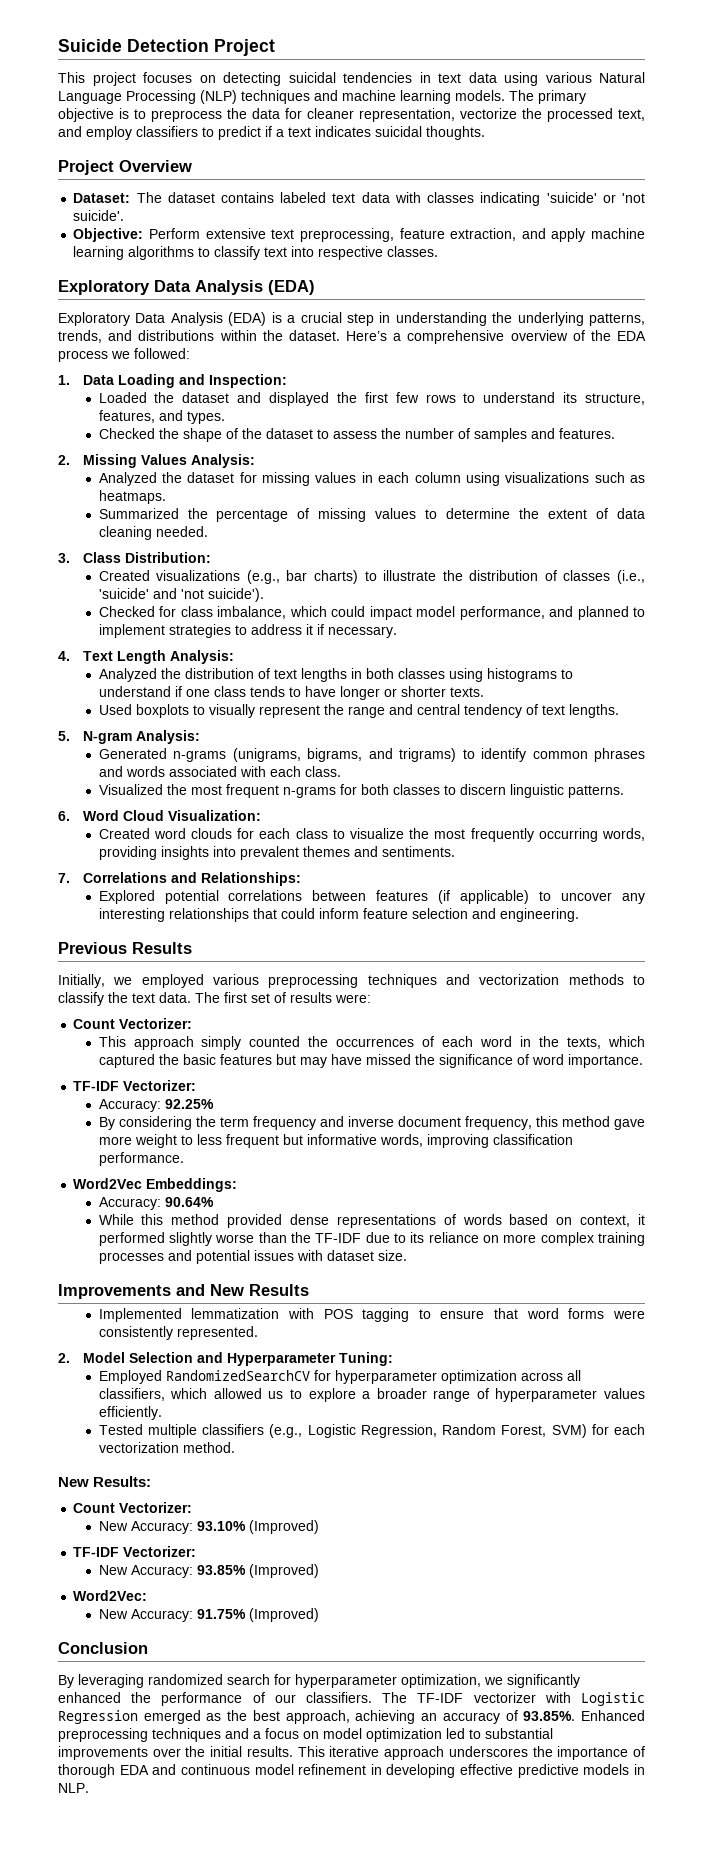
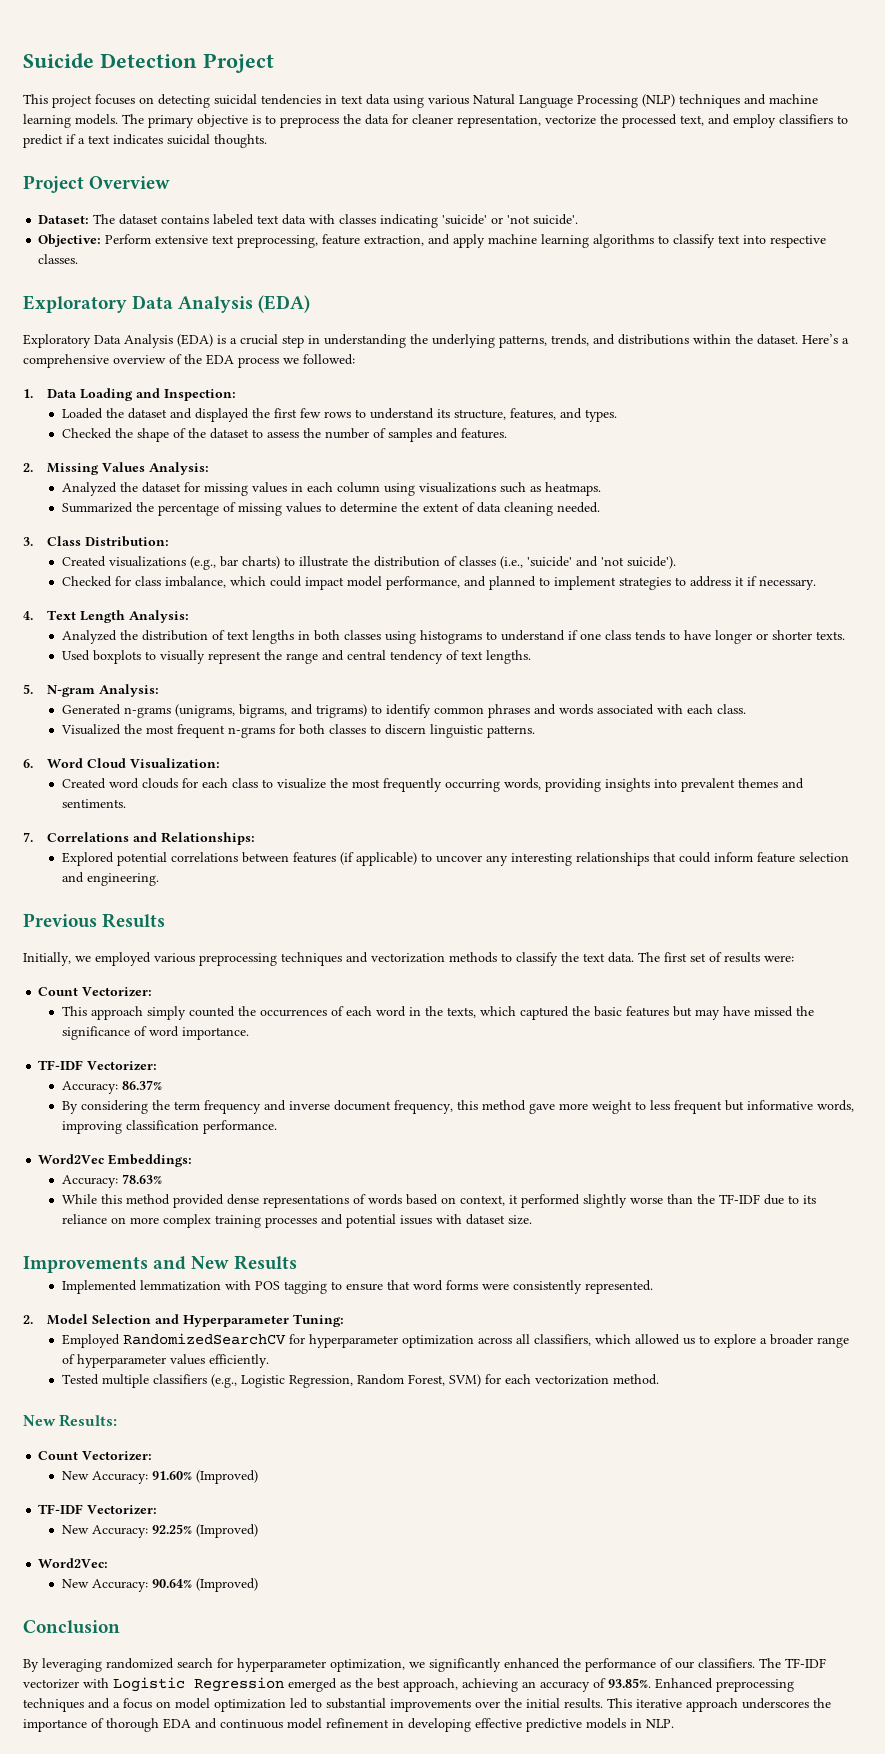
- Accuracy: 92.25%
+ Accuracy: 86.37%
- Accuracy: 90.64%
+ Accuracy: 78.63%
- New Accuracy: 93.10% (Improved)
+ New Accuracy: 91.60% (Improved)
- New Accuracy: 93.85% (Improved)
+ New Accuracy: 92.25% (Improved)
- New Accuracy: 91.75% (Improved)
+ New Accuracy: 90.64% (Improved)

